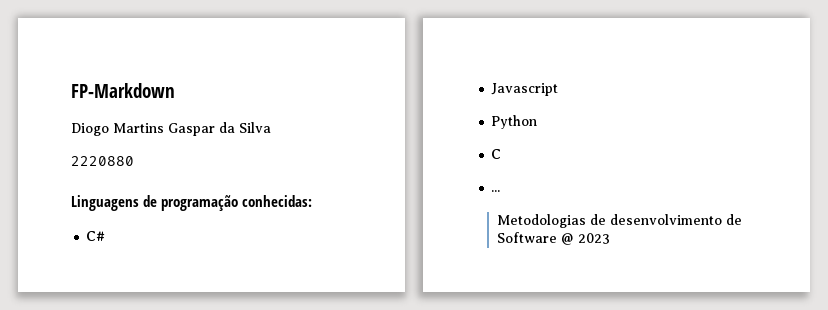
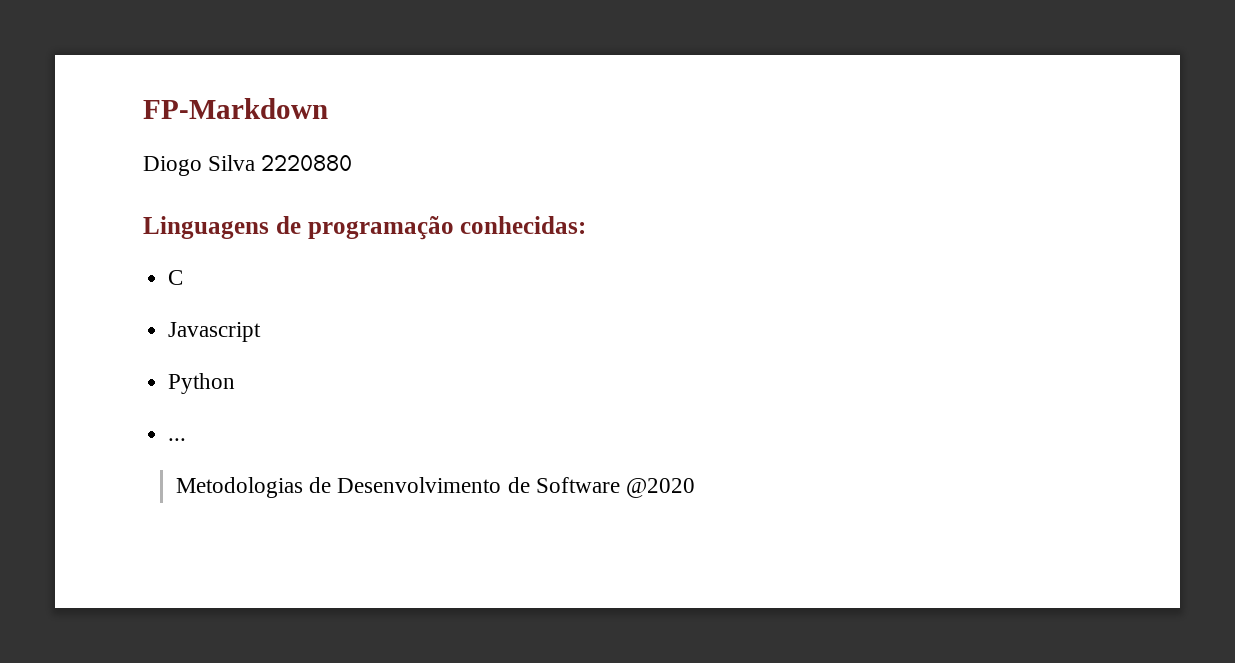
- Diogo Martins Gaspar da Silva
- 2220880
+ Diogo Silva 2220880
- C#
+ C
- C
- Metodologias de desenvolvimento de Software @ 2023
+ Metodologias de Desenvolvimento de Software @2020

